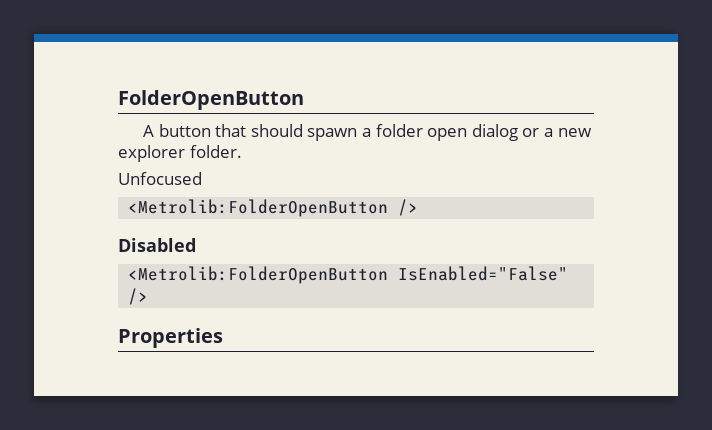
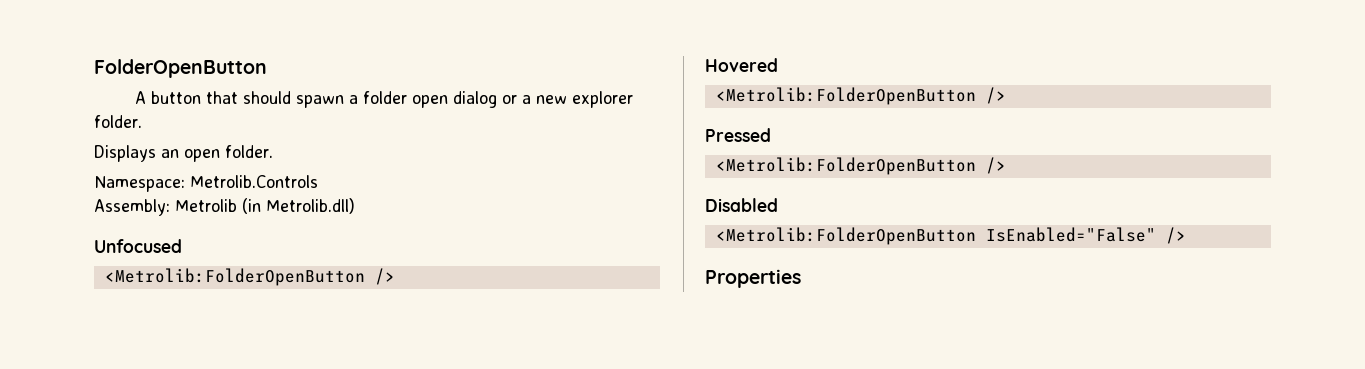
+ Displays an open folder.
+ Namespace: Metrolib.Controls
+ Assembly: Metrolib (in Metrolib.dll)
  Unfocused
+ <Metrolib:FolderOpenButton />
+ Hovered
+ <Metrolib:FolderOpenButton />
+ Pressed

